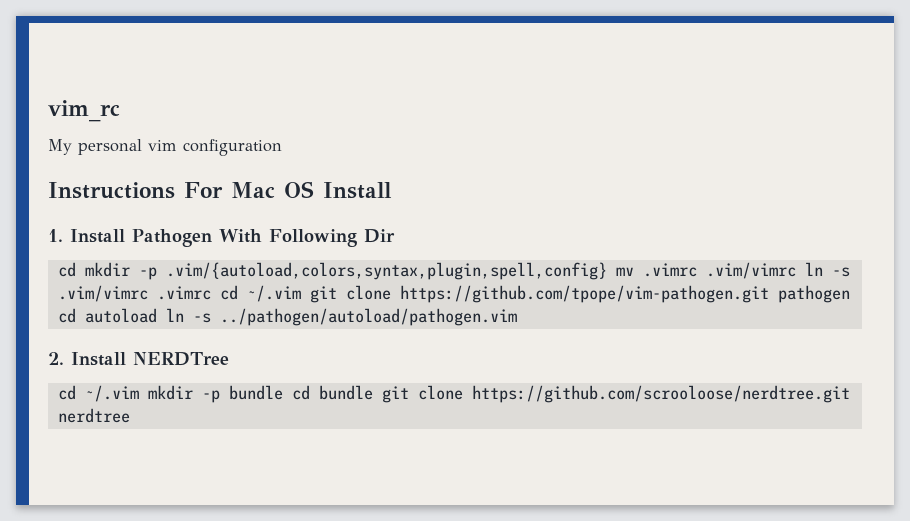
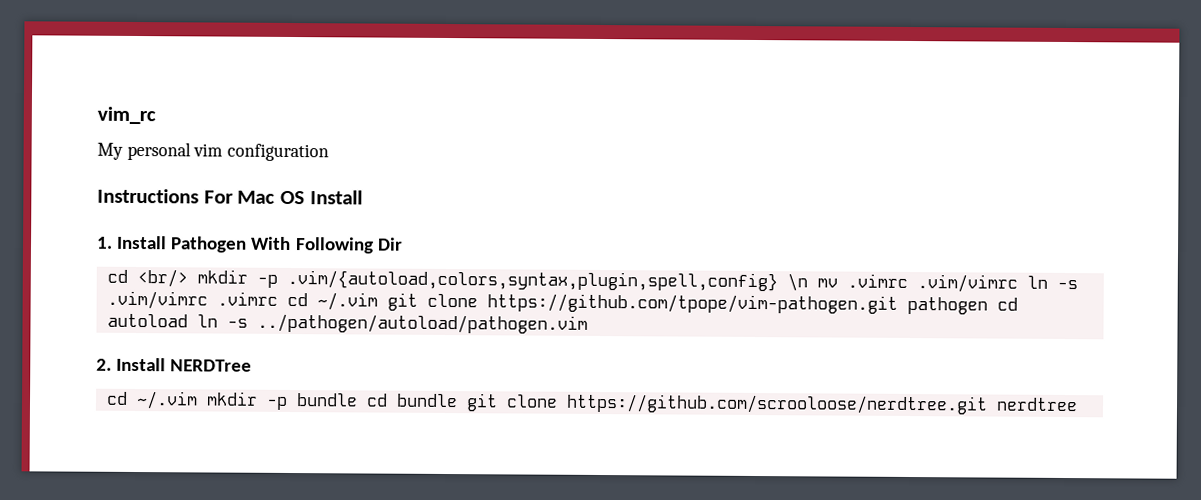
- cd mkdir -p .vim/{autoload,colors,syntax,plugin,spell,config} mv .vimrc .vim/vimrc ln -s .vim/vimrc .vimrc cd ~/.vim git clone https://github.com/tpope/vim-pathogen.git pathogen cd autoload ln -s ../pathogen/autoload/pathogen.vim
+ cd <br/> mkdir -p .vim/{autoload,colors,syntax,plugin,spell,config} \n mv .vimrc .vim/vimrc ln -s .vim/vimrc .vimrc cd ~/.vim git clone https://github.com/tpope/vim-pathogen.git pathogen cd autoload ln -s ../pathogen/autoload/pathogen.vim

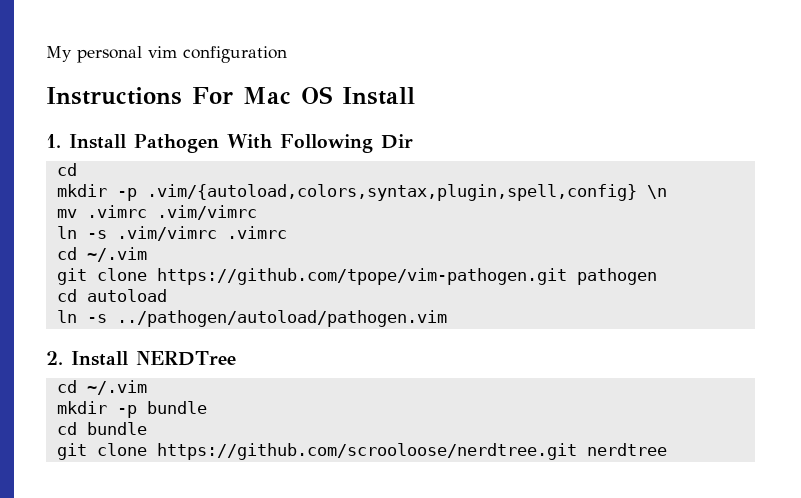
- vim_rc
  1. Install Pathogen With Following Dir
- cd <br/> mkdir -p .vim/{autoload,colors,syntax,plugin,spell,config} \n mv .vimrc .vim/vimrc ln -s .vim/vimrc .vimrc cd ~/.vim git clone https://github.com/tpope/vim-pathogen.git pathogen cd autoload ln -s ../pathogen/autoload/pathogen.vim
+ cd
+ mkdir -p .vim/{autoload,colors,syntax,plugin,spell,config} \n
+ mv .vimrc .vim/vimrc
+ ln -s .vim/vimrc .vimrc
+ cd ~/.vim
+ git clone https://github.com/tpope/vim-pathogen.git pathogen
+ cd autoload
+ ln -s ../pathogen/autoload/pathogen.vim
  2. Install NERDTree
- cd ~/.vim mkdir -p bundle cd bundle git clone https://github.com/scrooloose/nerdtree.git nerdtree
+ cd ~/.vim
+ mkdir -p bundle
+ cd bundle
+ git clone https://github.com/scrooloose/nerdtree.git nerdtree

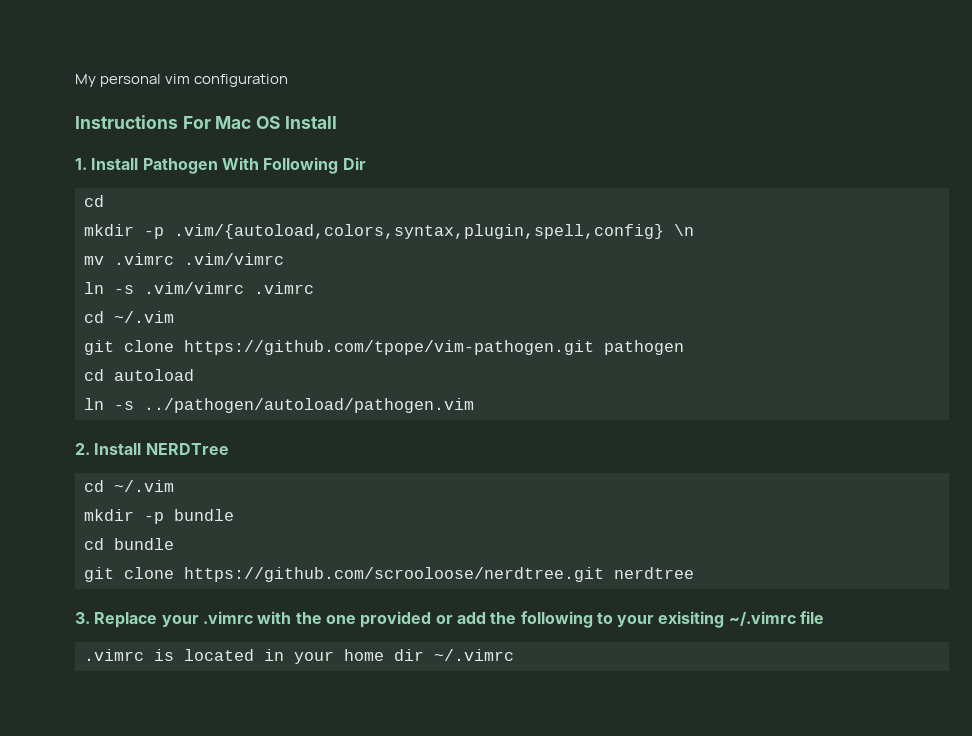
+ 3. Replace your .vimrc with the one provided or add the following to your exisiting ~/.vimrc file
+ .vimrc is located in your home dir ~/.vimrc

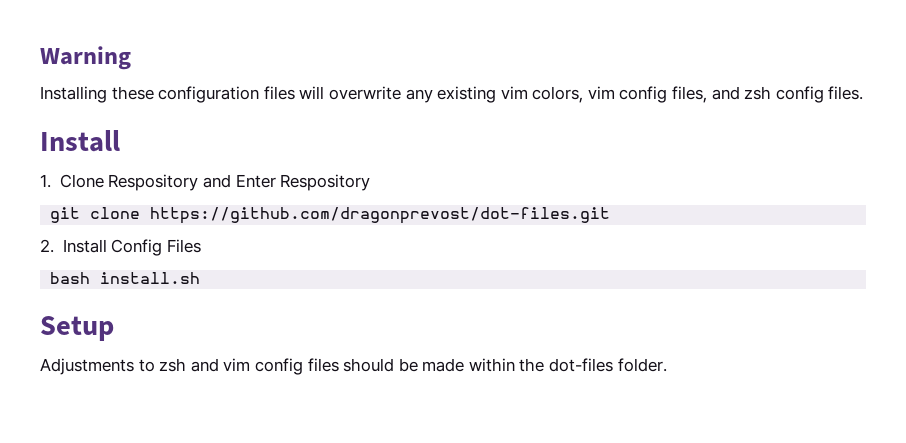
- My personal vim configuration
- Instructions For Mac OS Install
- 1. Install Pathogen With Following Dir
- cd
- mkdir -p .vim/{autoload,colors,syntax,plugin,spell,config} \n
- mv .vimrc .vim/vimrc
- ln -s .vim/vimrc .vimrc
- cd ~/.vim
- git clone https://github.com/tpope/vim-pathogen.git pathogen
- cd autoload
- ln -s ../pathogen/autoload/pathogen.vim
- 2. Install NERDTree
- cd ~/.vim
- mkdir -p bundle
- cd bundle
- git clone https://github.com/scrooloose/nerdtree.git nerdtree
- 3. Replace your .vimrc with the one provided or add the following to your exisiting ~/.vimrc file
- .vimrc is located in your home dir ~/.vimrc
+ Warning
+ Installing these configuration files will overwrite any existing vim colors, vim config files, and zsh config files.
+ Install
+ 1. Clone Respository and Enter Respository
+ git clone https://github.com/dragonprevost/dot-files.git
+ 2. Install Config Files
+ bash install.sh
+ Setup
+ Adjustments to zsh and vim config files should be made within the dot-files folder.

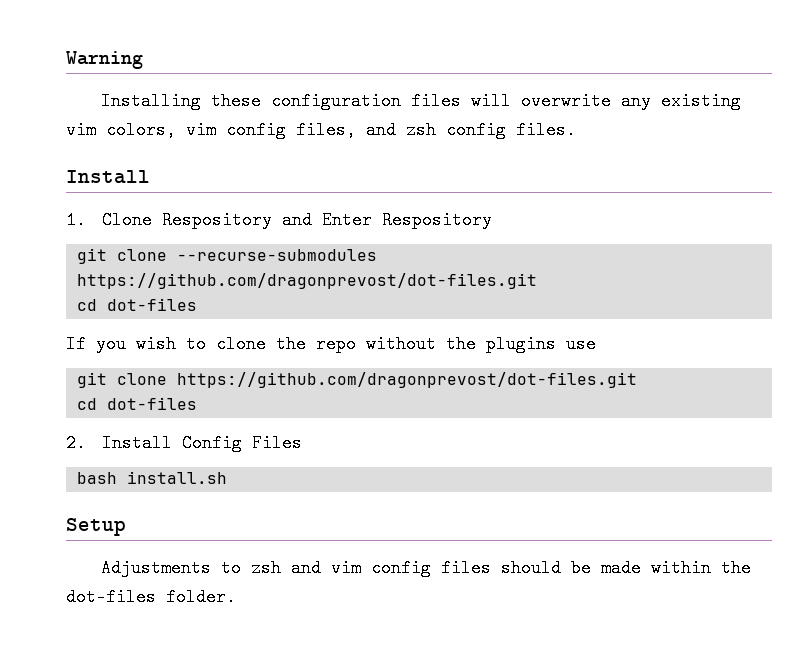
+ git clone --recurse-submodules https://github.com/dragonprevost/dot-files.git
+ cd dot-files
+ If you wish to clone the repo without the plugins use
  git clone https://github.com/dragonprevost/dot-files.git
+ cd dot-files

